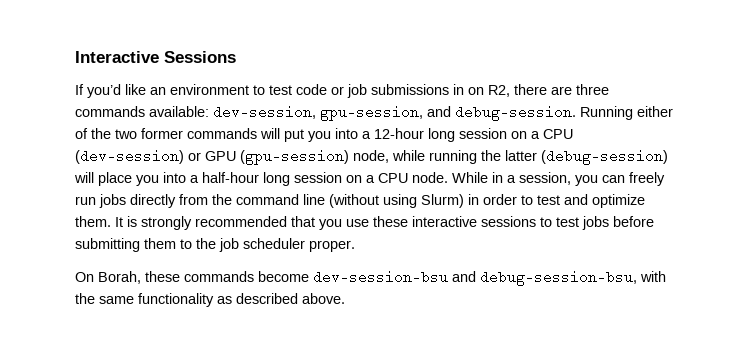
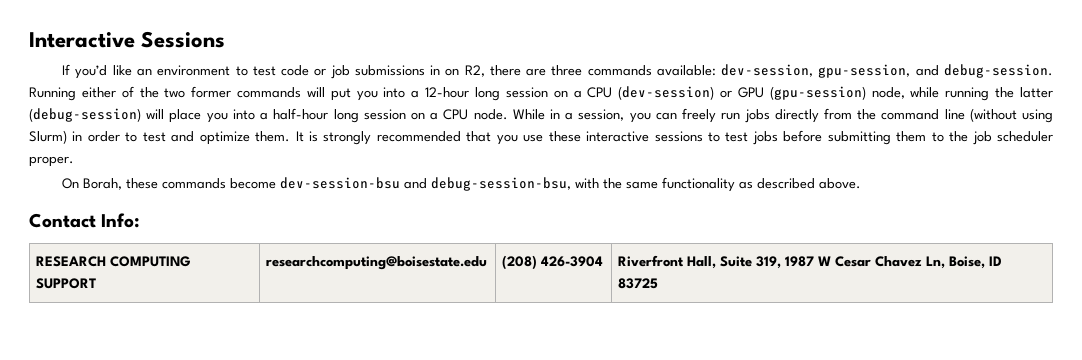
+ Contact Info:
+ RESEARCH COMPUTING SUPPORT | researchcomputing@boisestate.edu | (208) 426-3904 | Riverfront Hall, Suite 319, 1987 W Cesar Chavez Ln, Boise, ID 83725

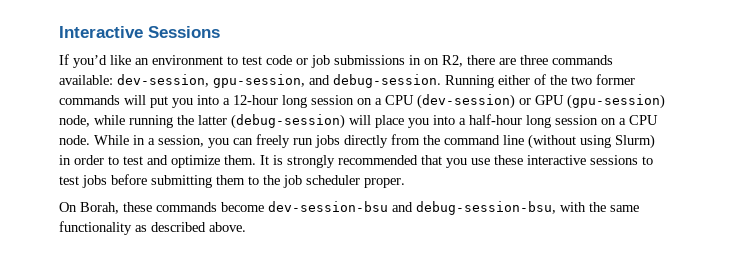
- Contact Info:
- RESEARCH COMPUTING SUPPORT | researchcomputing@boisestate.edu | (208) 426-3904 | Riverfront Hall, Suite 319, 1987 W Cesar Chavez Ln, Boise, ID 83725

